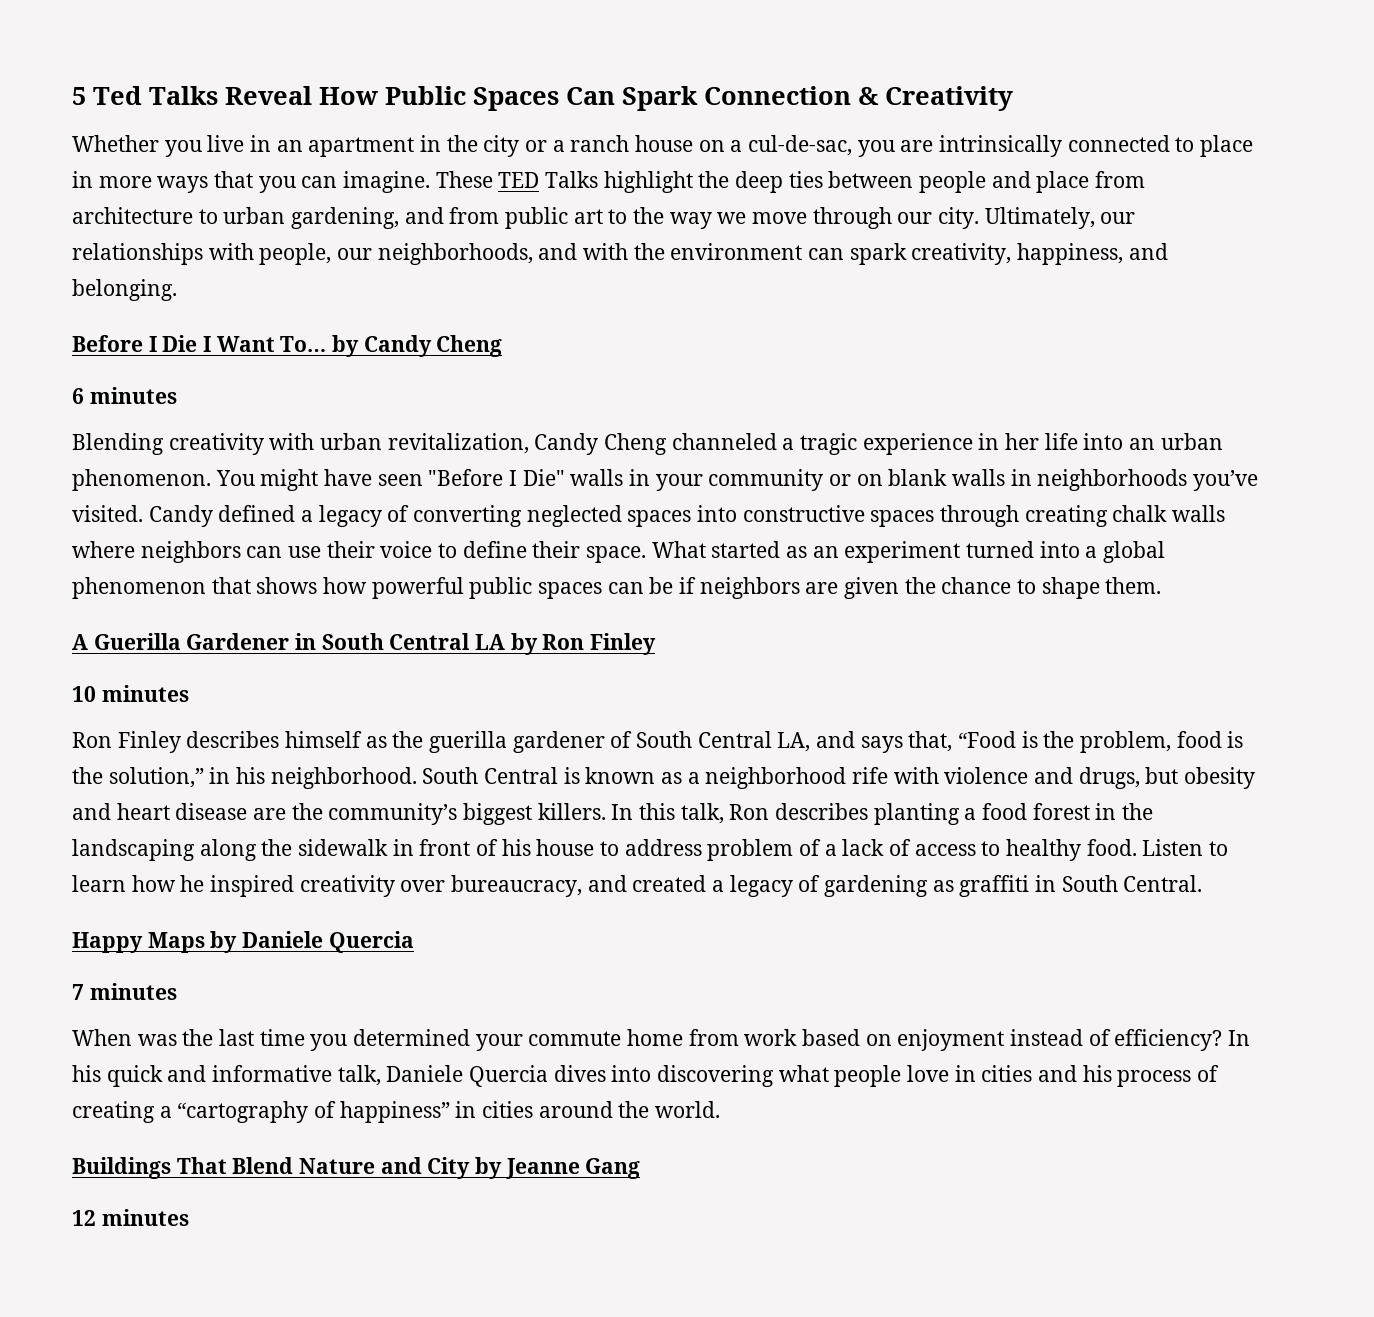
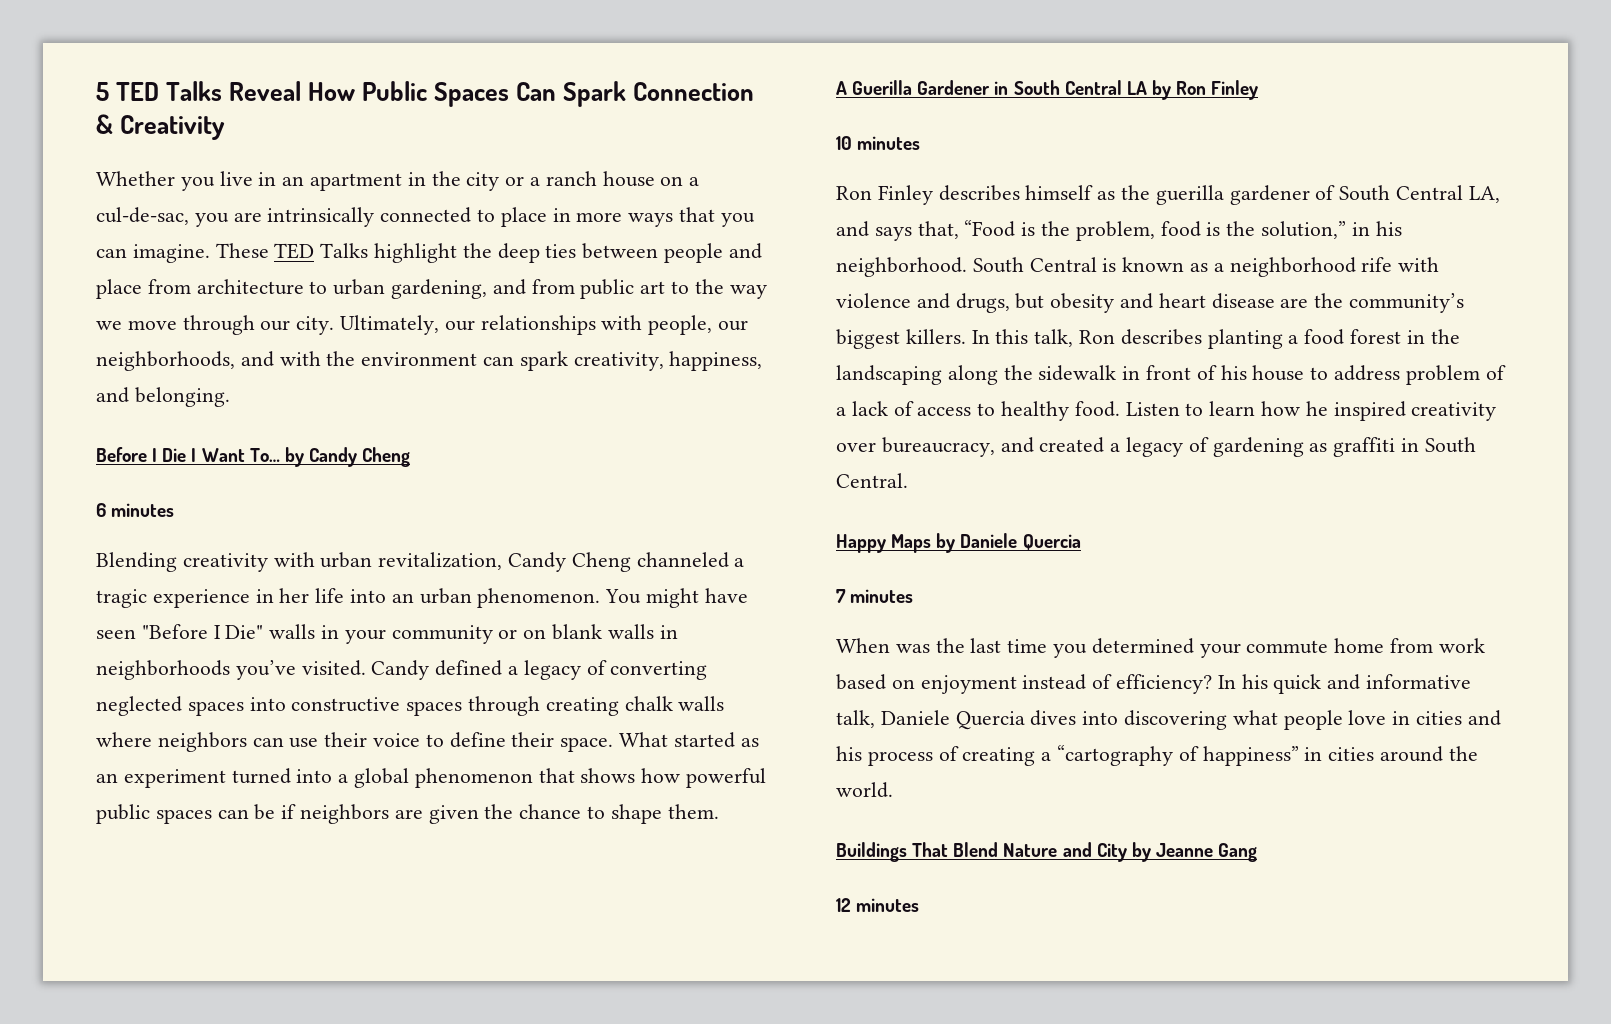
- 5 Ted Talks Reveal How Public Spaces Can Spark Connection & Creativity
+ 5 TED Talks Reveal How Public Spaces Can Spark Connection & Creativity

